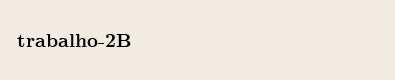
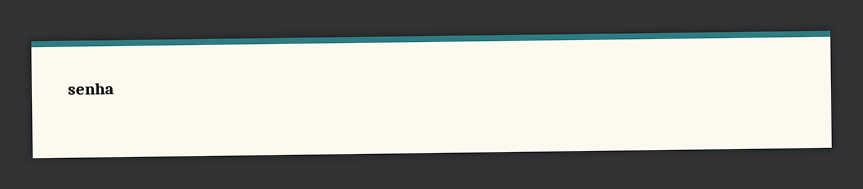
- trabalho-2B
+ senha

